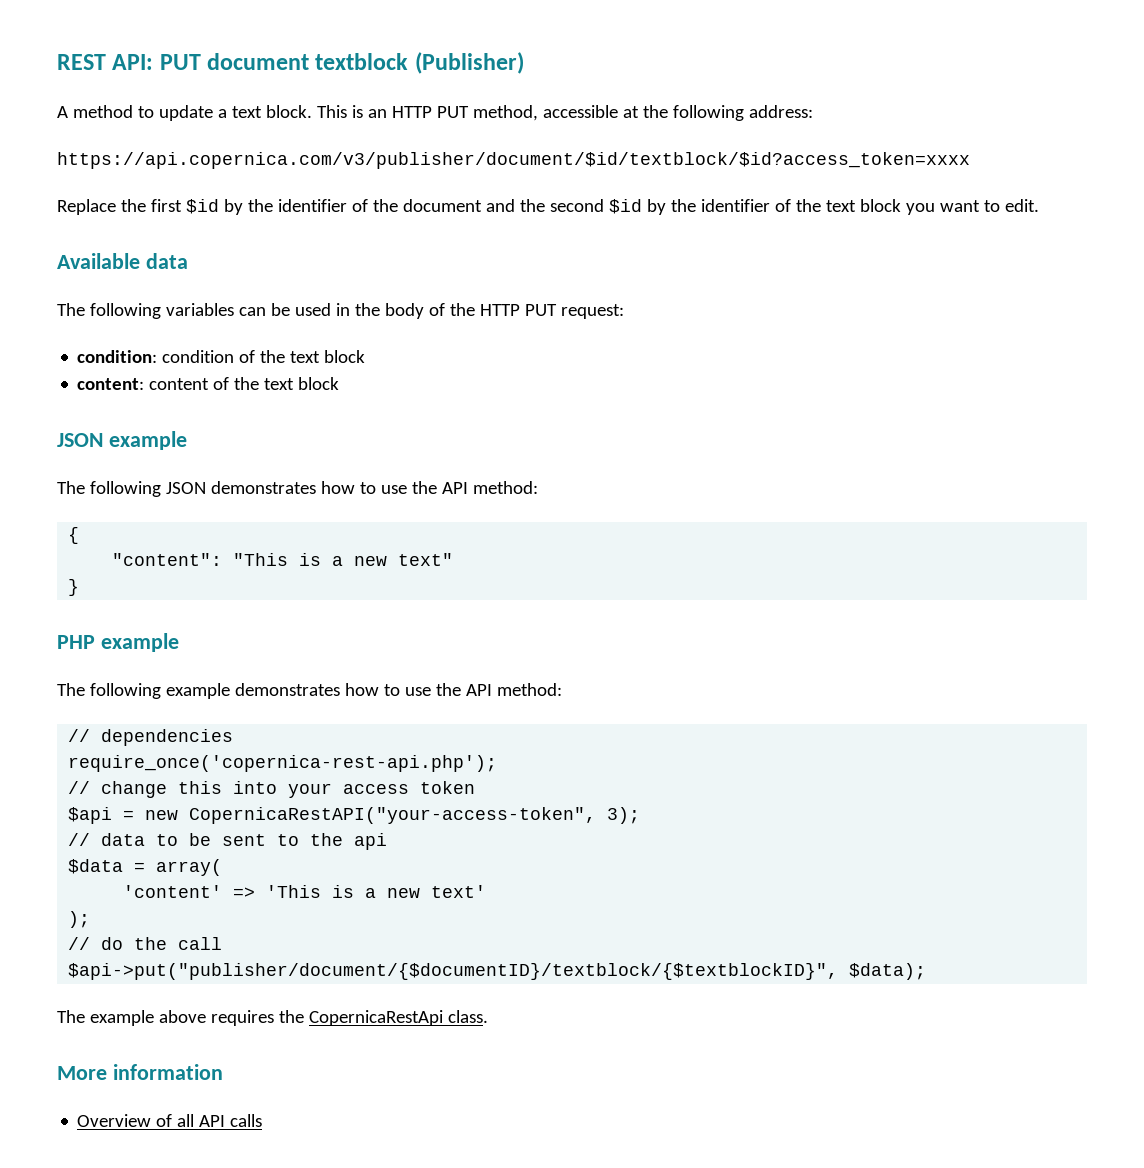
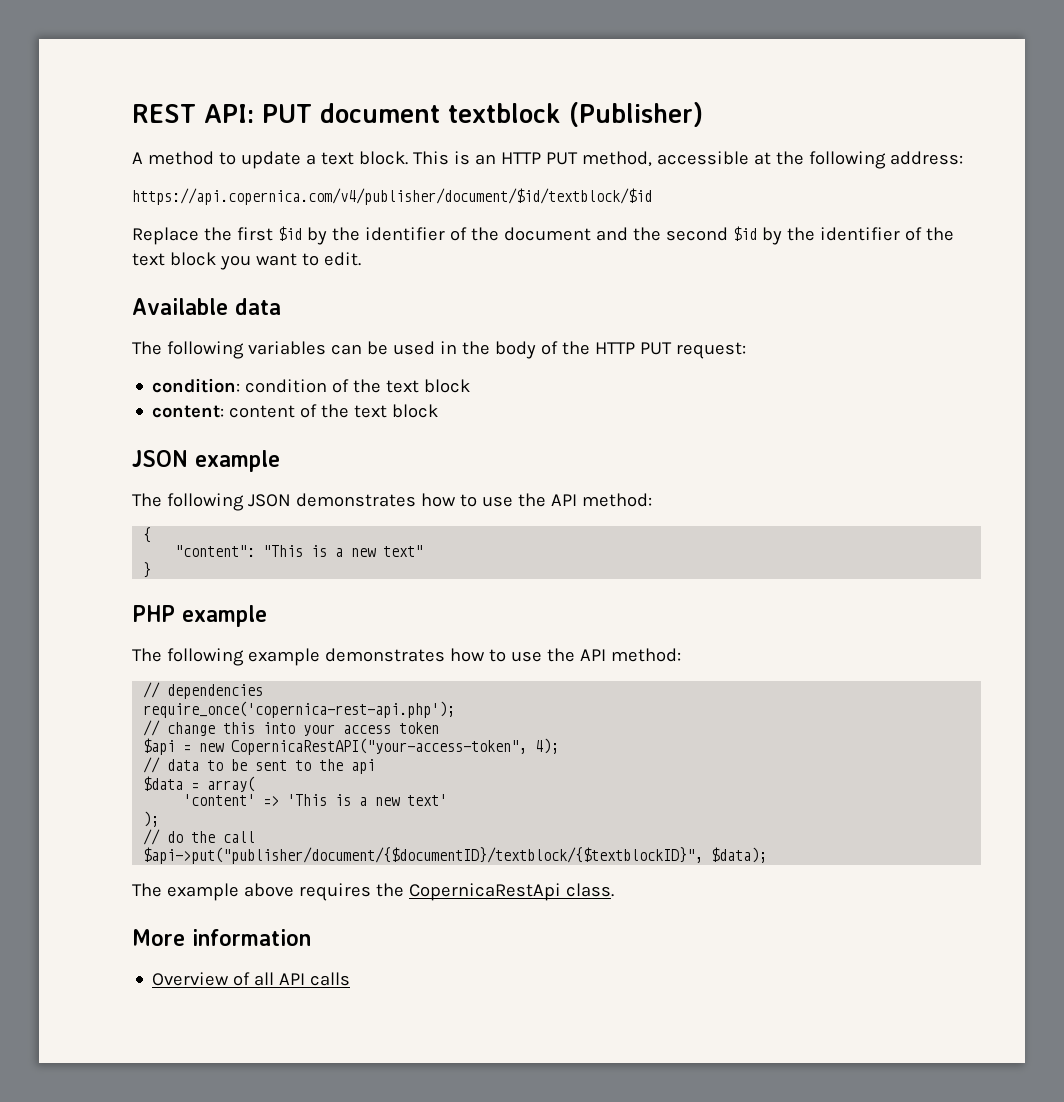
- https://api.copernica.com/v3/publisher/document/$id/textblock/$id?access_token=xxxx
+ https://api.copernica.com/v4/publisher/document/$id/textblock/$id
- $api = new CopernicaRestAPI("your-access-token", 3);
+ $api = new CopernicaRestAPI("your-access-token", 4);

